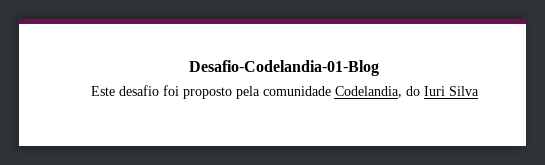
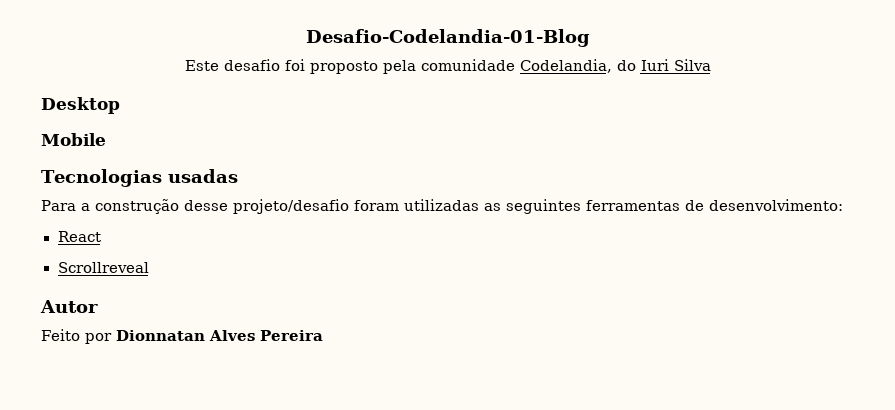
+ Desktop
+ Mobile
+ Tecnologias usadas
+ Para a construção desse projeto/desafio foram utilizadas as seguintes ferramentas de desenvolvimento:
+ React
+ Scrollreveal
+ Autor
+ Feito por Dionnatan Alves Pereira

